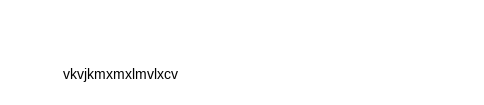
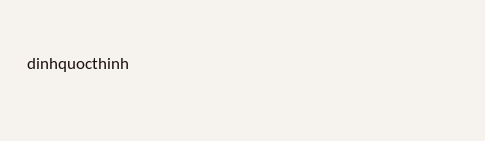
- vkvjkmxmxlmvlxcv
+ dinhquocthinh

